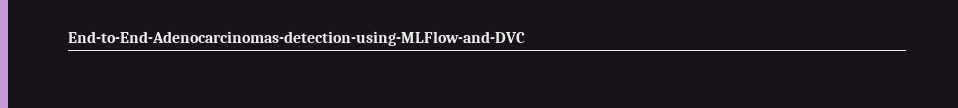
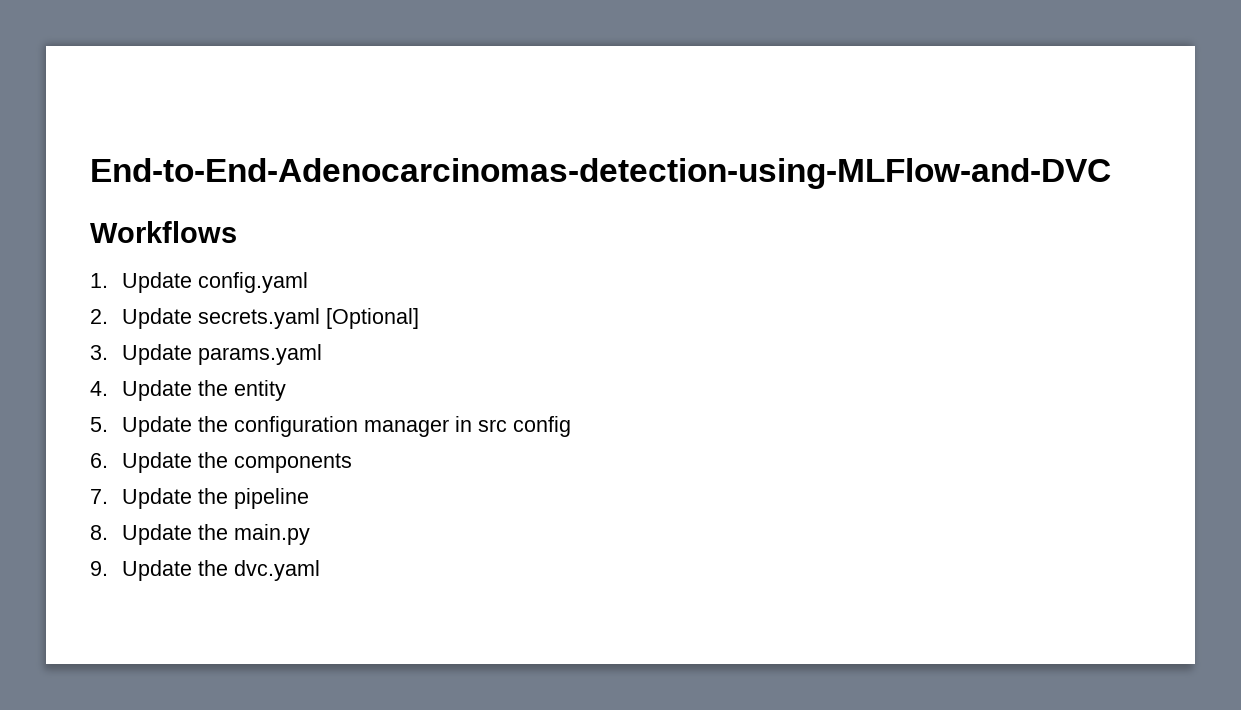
+ Workflows
+ 1. Update config.yaml
+ 2. Update secrets.yaml [Optional]
+ 3. Update params.yaml
+ 4. Update the entity
+ 5. Update the configuration manager in src config
+ 6. Update the components
+ 7. Update the pipeline
+ 8. Update the main.py
+ 9. Update the dvc.yaml

